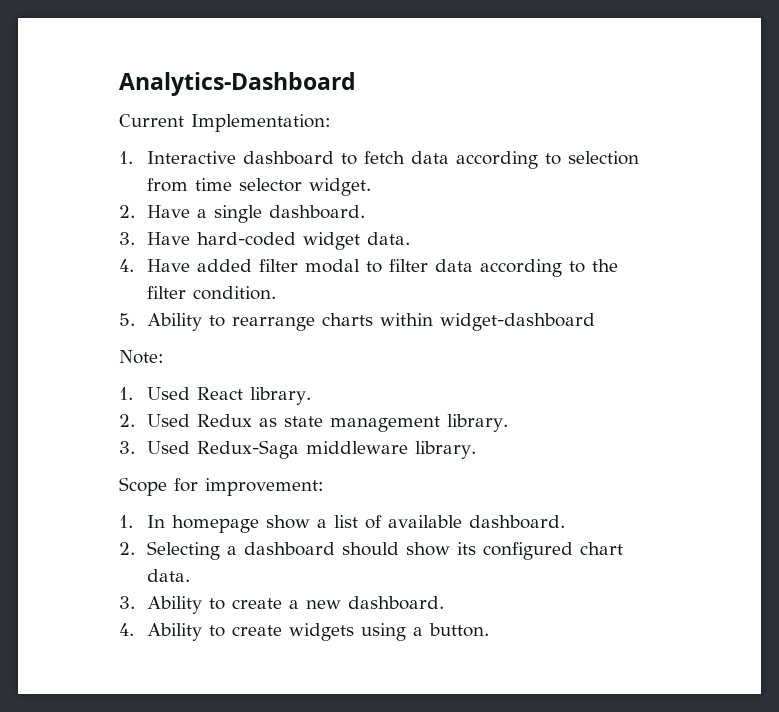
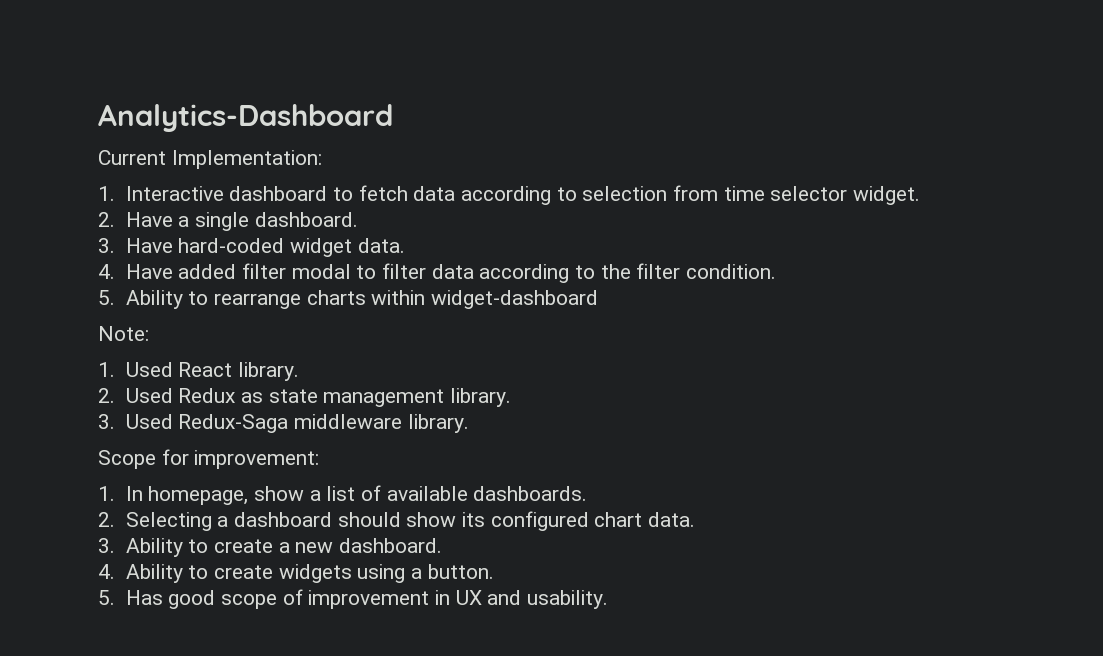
- 1. In homepage show a list of available dashboard.
+ 1. In homepage, show a list of available dashboards.
+ 5. Has good scope of improvement in UX and usability.

